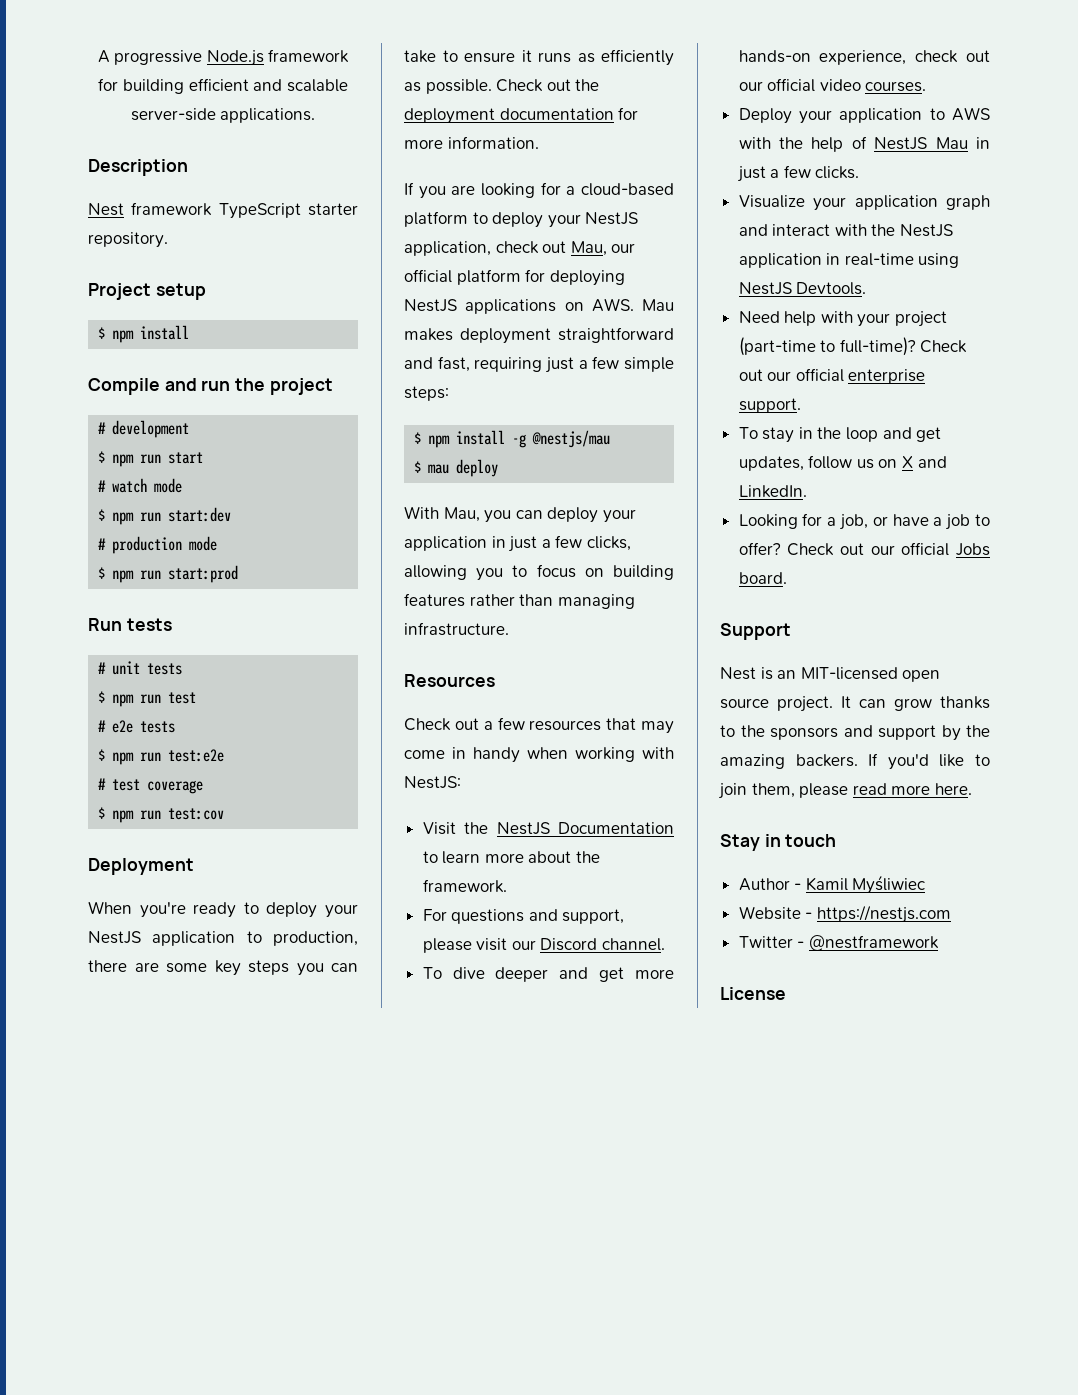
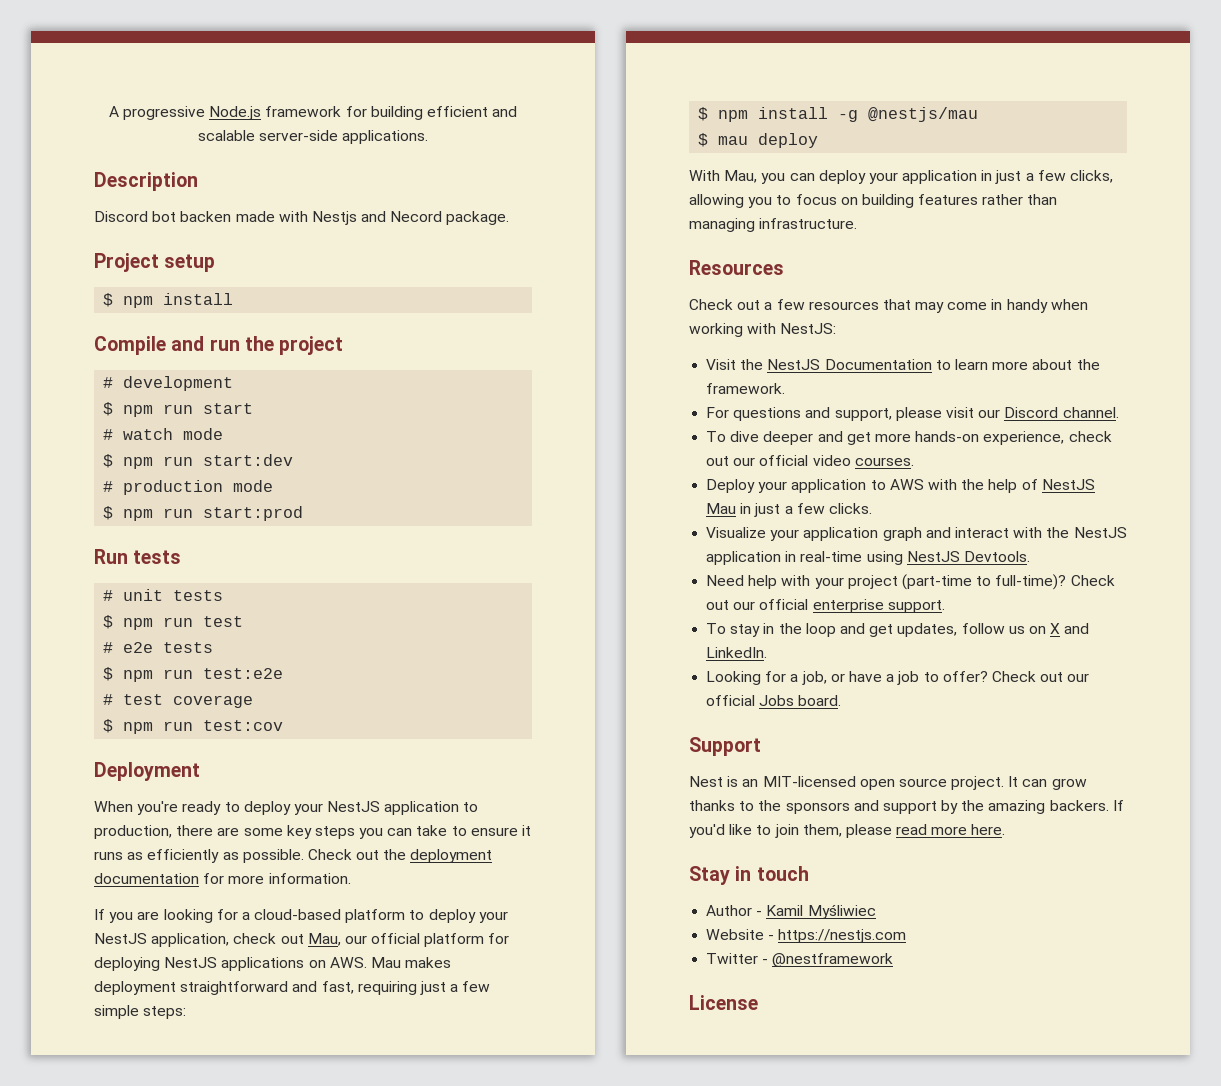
- Nest framework TypeScript starter repository.
+ Discord bot backen made with Nestjs and Necord package.

